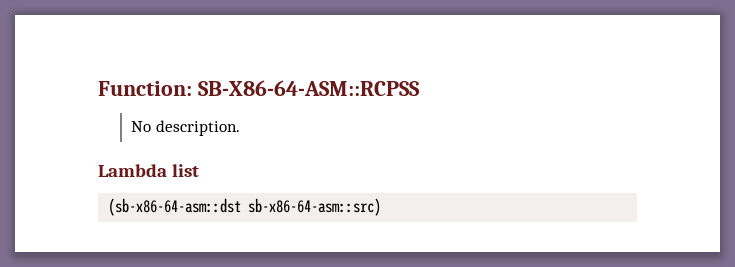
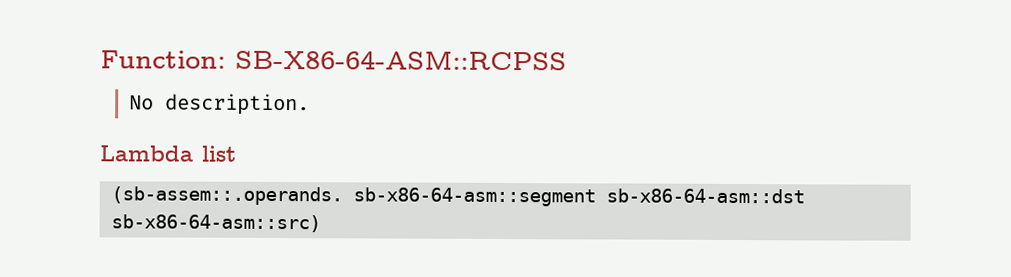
- (sb-x86-64-asm::dst sb-x86-64-asm::src)
+ (sb-assem::.operands. sb-x86-64-asm::segment sb-x86-64-asm::dst sb-x86-64-asm::src)

